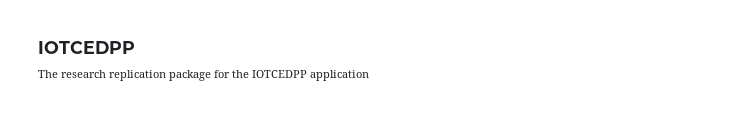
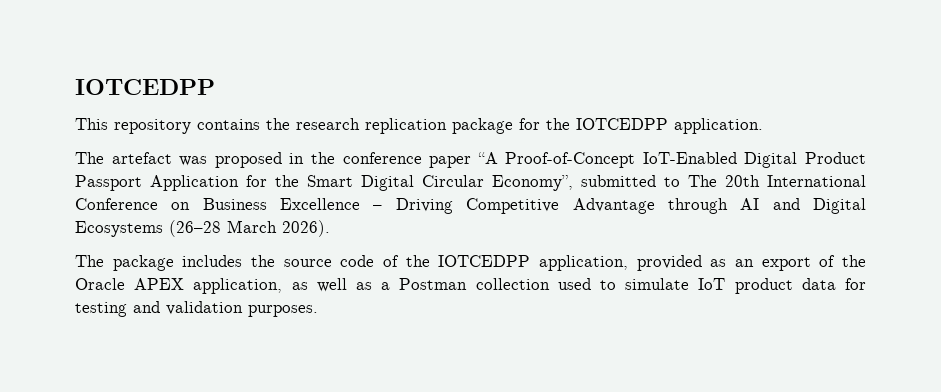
- The research replication package for the IOTCEDPP application
+ This repository contains the research replication package for the IOTCEDPP application.
+ The artefact was proposed in the conference paper “A Proof-of-Concept IoT-Enabled Digital Product Passport Application for the Smart Digital Circular Economy”, submitted to The 20th International Conference on Business Excellence – Driving Competitive Advantage through AI and Digital Ecosystems (26–28 March 2026).
+ The package includes the source code of the IOTCEDPP application, provided as an export of the Oracle APEX application, as well as a Postman collection used to simulate IoT product data for testing and validation purposes.

